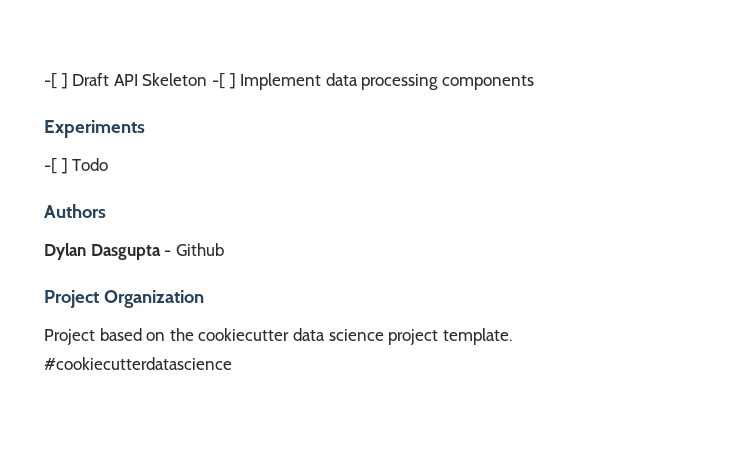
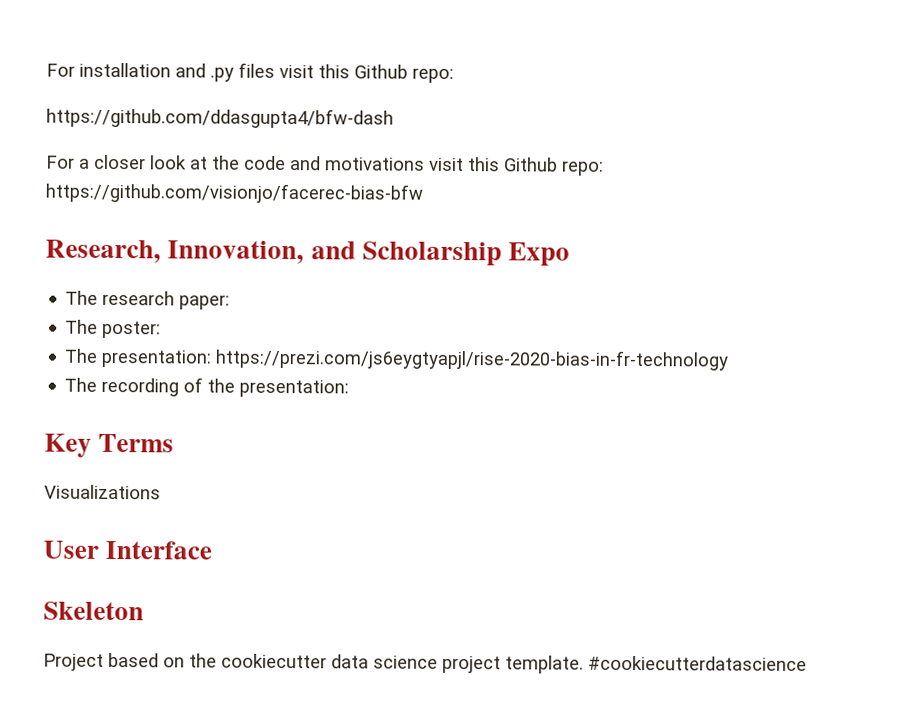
- -[ ] Draft API Skeleton -[ ] Implement data processing components
- Experiments
- -[ ] Todo
- Authors
- Dylan Dasgupta - Github
- Project Organization
+ For installation and .py files visit this Github repo:
+ https://github.com/ddasgupta4/bfw-dash
+ For a closer look at the code and motivations visit this Github repo: https://github.com/visionjo/facerec-bias-bfw
+ Research, Innovation, and Scholarship Expo
+ The research paper:
+ The poster:
+ The presentation: https://prezi.com/js6eygtyapjl/rise-2020-bias-in-fr-technology
+ The recording of the presentation:
+ Key Terms
+ Visualizations
+ User Interface
+ Skeleton

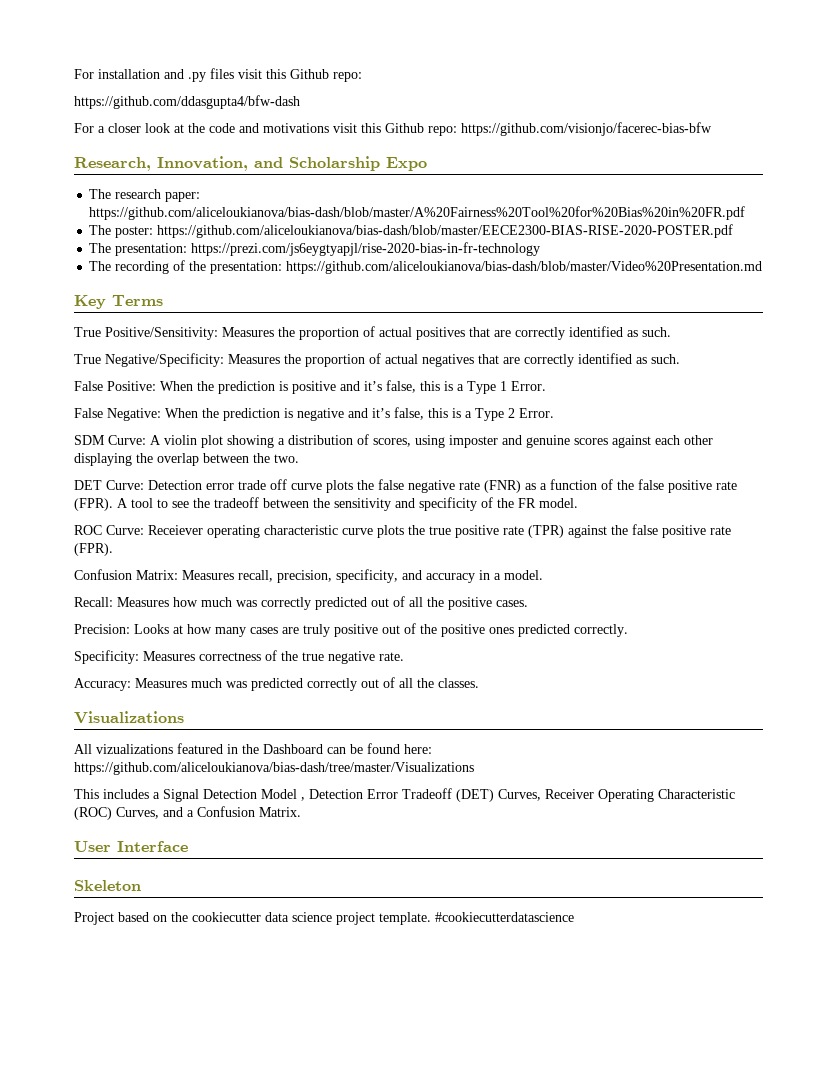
- The research paper:
+ The research paper: https://github.com/aliceloukianova/bias-dash/blob/master/A%20Fairness%20Tool%20for%20Bias%20in%20FR.pdf
- The poster:
+ The poster: https://github.com/aliceloukianova/bias-dash/blob/master/EECE2300-BIAS-RISE-2020-POSTER.pdf
- The recording of the presentation:
+ The recording of the presentation: https://github.com/aliceloukianova/bias-dash/blob/master/Video%20Presentation.md
+ True Positive/Sensitivity: Measures the proportion of actual positives that are correctly identified as such.
+ True Negative/Specificity: Measures the proportion of actual negatives that are correctly identified as such.
+ False Positive: When the prediction is positive and it’s false, this is a Type 1 Error.
+ False Negative: When the prediction is negative and it’s false, this is a Type 2 Error.
+ SDM Curve: A violin plot showing a distribution of scores, using imposter and genuine scores against each other displaying the overlap between the two.
+ DET Curve: Detection error trade off curve plots the false negative rate (FNR) as a function of the false positive rate (FPR). A tool to see the tradeoff between the sensitivity and specificity of the FR model.
+ ROC Curve: Receiever operating characteristic curve plots the true positive rate (TPR) against the false positive rate (FPR).
+ Confusion Matrix: Measures recall, precision, specificity, and accuracy in a model.
+ Recall: Measures how much was correctly predicted out of all the positive cases.
+ Precision: Looks at how many cases are truly positive out of the positive ones predicted correctly.
+ Specificity: Measures correctness of the true negative rate.
+ Accuracy: Measures much was predicted correctly out of all the classes.
  Visualizations
+ All vizualizations featured in the Dashboard can be found here: https://github.com/aliceloukianova/bias-dash/tree/master/Visualizations
+ This includes a Signal Detection Model , Detection Error Tradeoff (DET) Curves, Receiver Operating Characteristic (ROC) Curves, and a Confusion Matrix.

